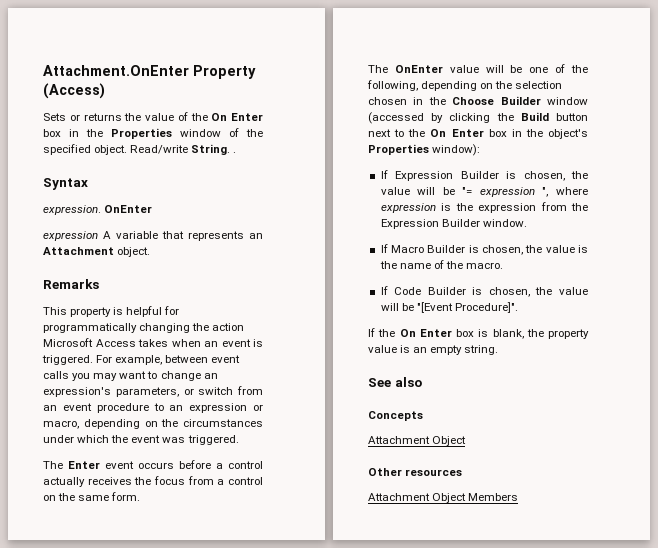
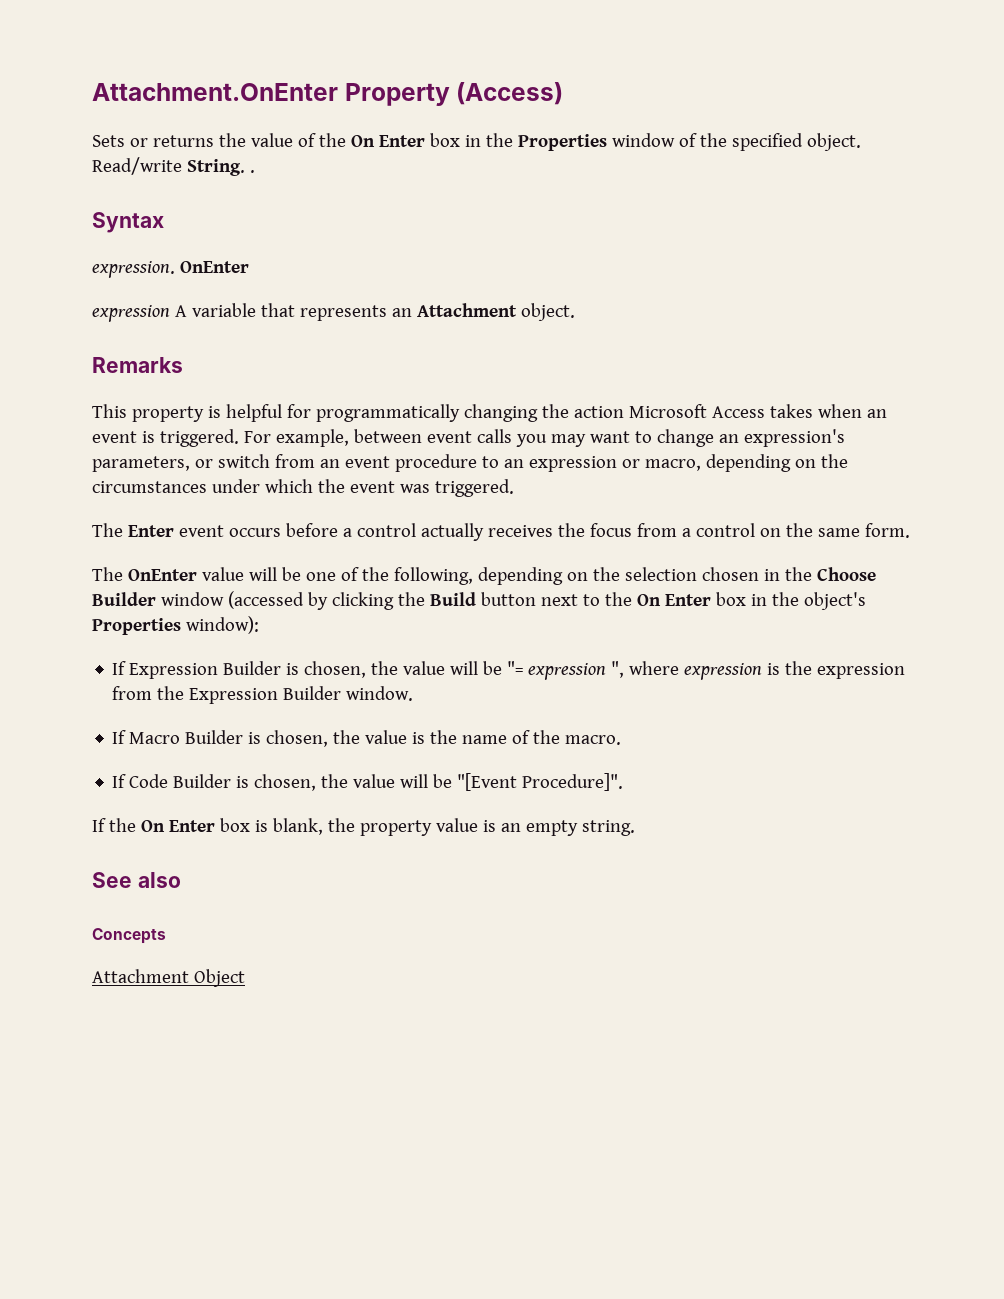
- Other resources
- Attachment Object Members

